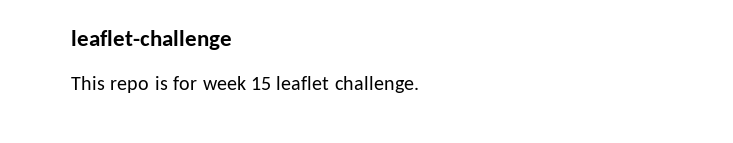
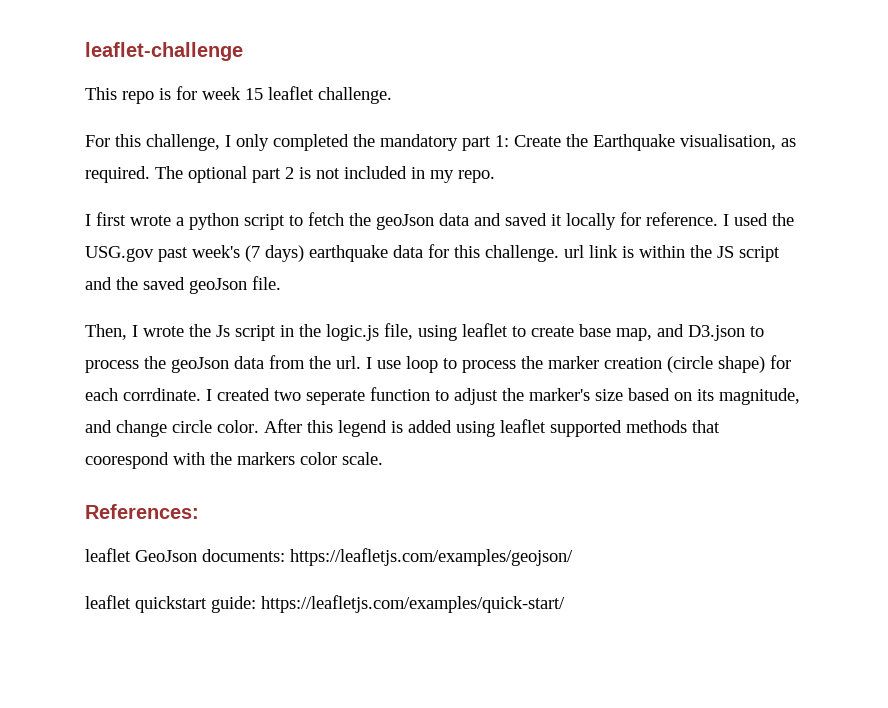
+ For this challenge, I only completed the mandatory part 1: Create the Earthquake visualisation, as required. The optional part 2 is not included in my repo.
+ I first wrote a python script to fetch the geoJson data and saved it locally for reference. I used the USG.gov past week's (7 days) earthquake data for this challenge. url link is within the JS script and the saved geoJson file.
+ Then, I wrote the Js script in the logic.js file, using leaflet to create base map, and D3.json to process the geoJson data from the url. I use loop to process the marker creation (circle shape) for each corrdinate. I created two seperate function to adjust the marker's size based on its magnitude, and change circle color. After this legend is added using leaflet supported methods that coorespond with the markers color scale.
+ References:
+ leaflet GeoJson documents: https://leafletjs.com/examples/geojson/
+ leaflet quickstart guide: https://leafletjs.com/examples/quick-start/

